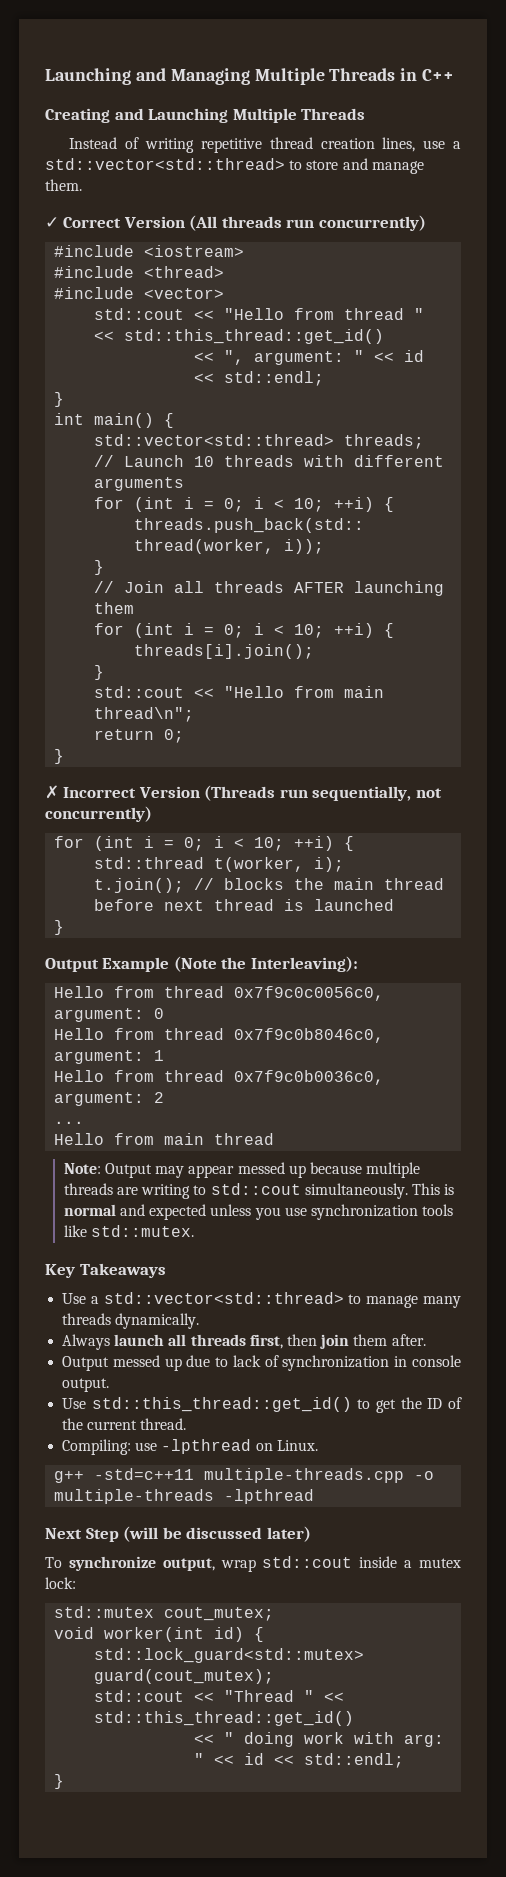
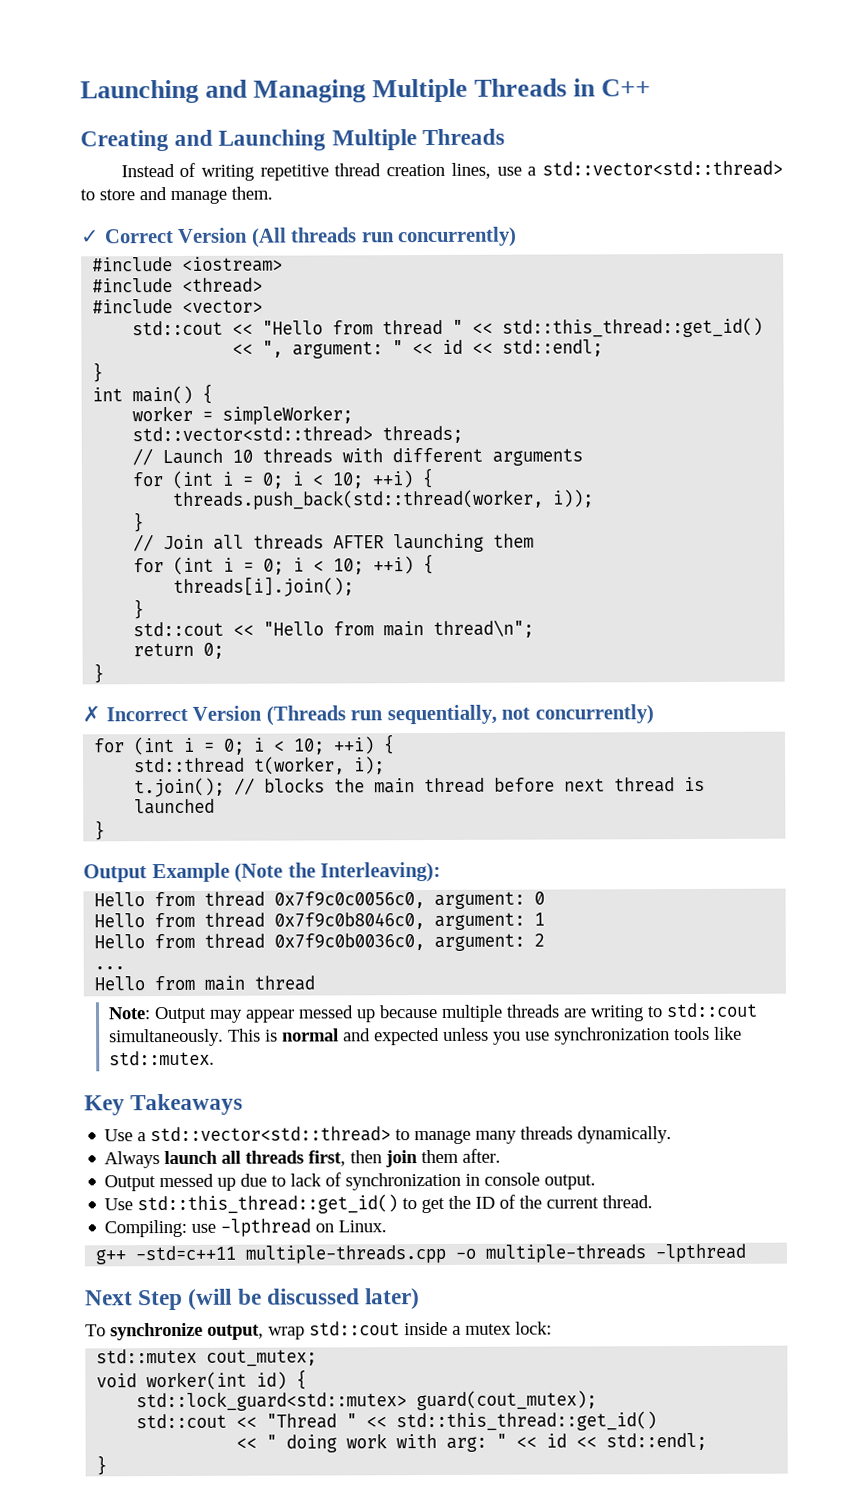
+ worker = simpleWorker;

